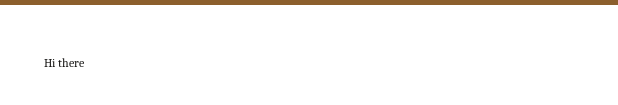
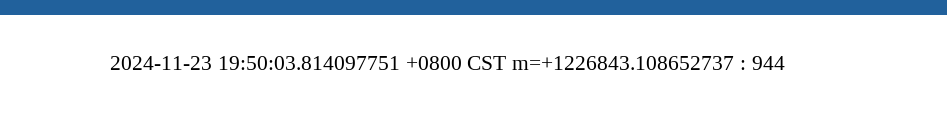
- Hi there
+ 2024-11-23 19:50:03.814097751 +0800 CST m=+1226843.108652737 : 944

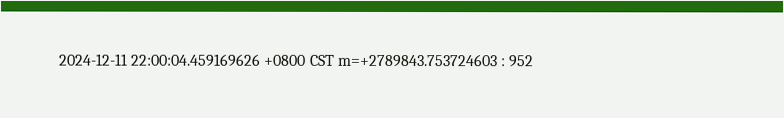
- 2024-11-23 19:50:03.814097751 +0800 CST m=+1226843.108652737 : 944
+ 2024-12-11 22:00:04.459169626 +0800 CST m=+2789843.753724603 : 952

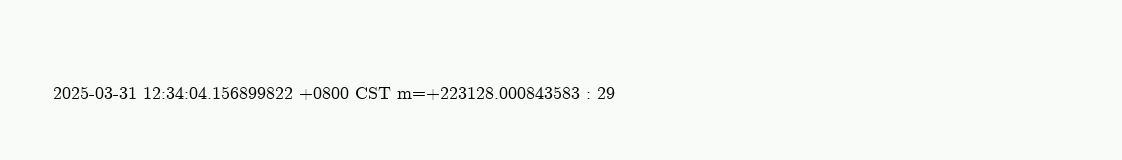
- 2024-12-11 22:00:04.459169626 +0800 CST m=+2789843.753724603 : 952
+ 2025-03-31 12:34:04.156899822 +0800 CST m=+223128.000843583 : 29

